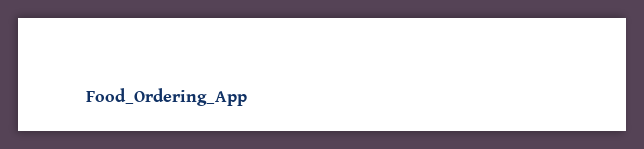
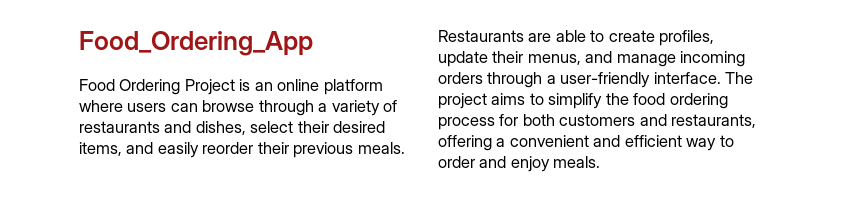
+ Food Ordering Project is an online platform where users can browse through a variety of restaurants and dishes, select their desired items, and easily reorder their previous meals. Restaurants are able to create profiles, update their menus, and manage incoming orders through a user-friendly interface. The project aims to simplify the food ordering process for both customers and restaurants, offering a convenient and efficient way to order and enjoy meals.

